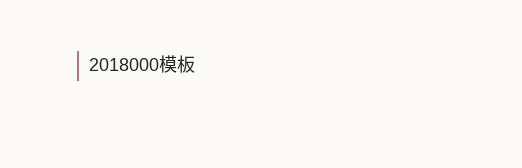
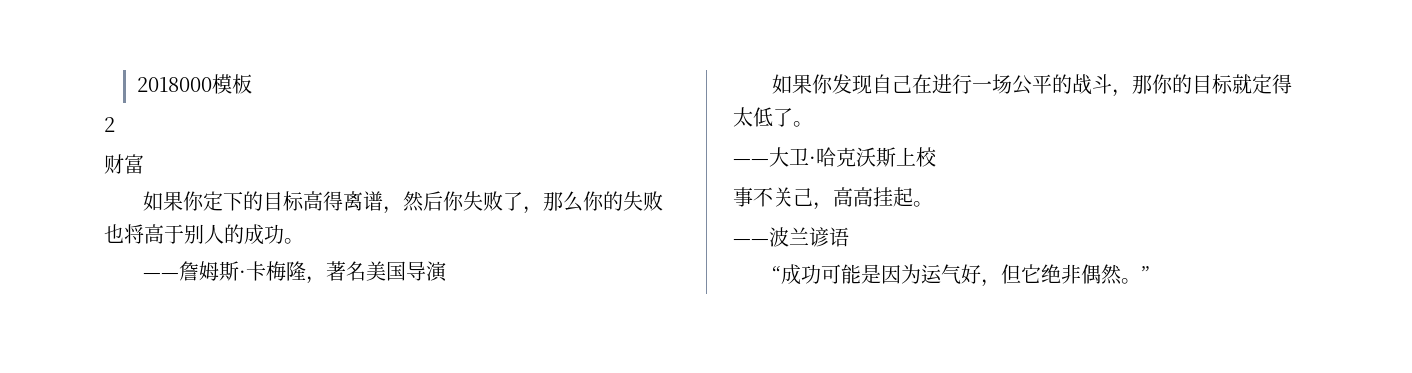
+ 2
+ 财富
+ 如果你定下的目标高得离谱，然后你失败了，那么你的失败也将高于别人的成功。
+ ——詹姆斯·卡梅隆，著名美国导演
+ 如果你发现自己在进行一场公平的战斗，那你的目标就定得太低了。
+ ——大卫·哈克沃斯上校
+ 事不关己，高高挂起。
+ ——波兰谚语
+ “成功可能是因为运气好，但它绝非偶然。”

